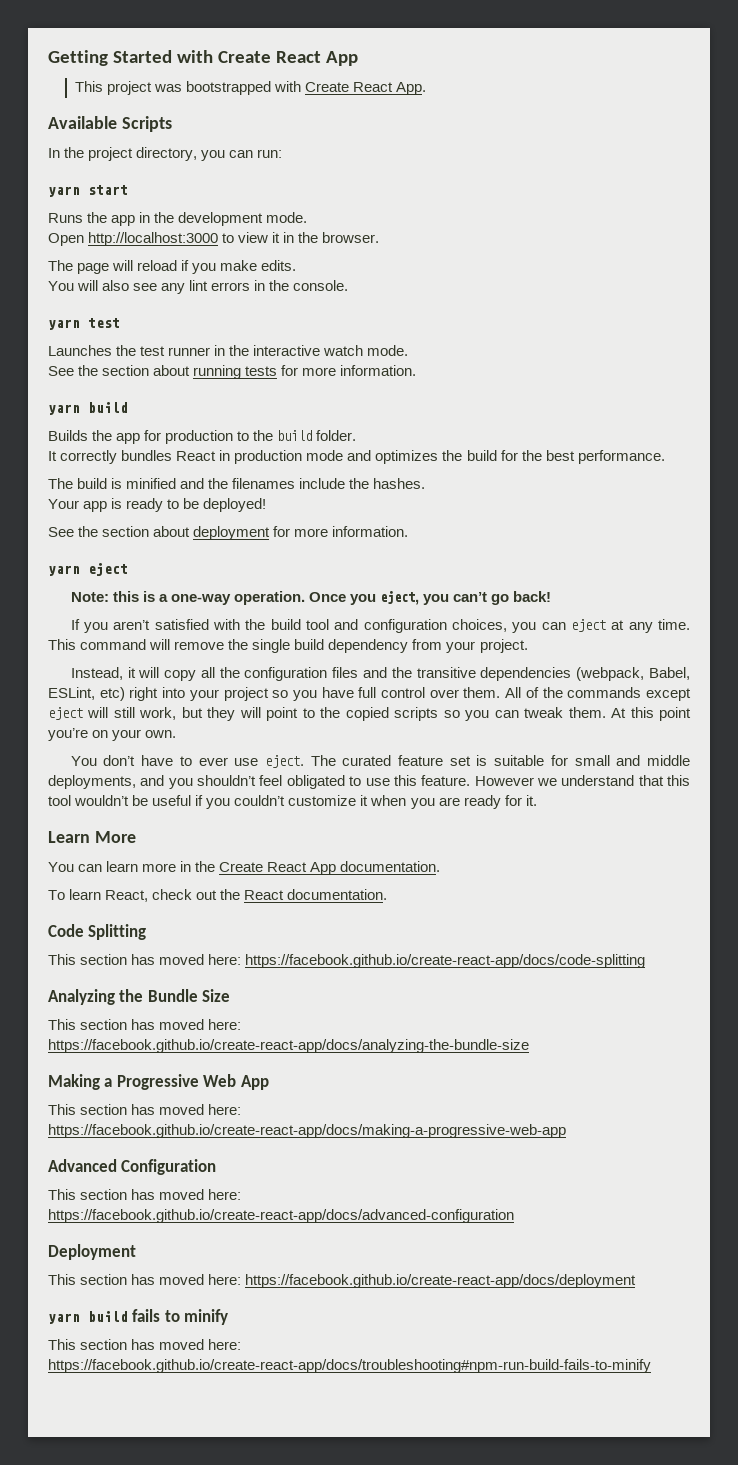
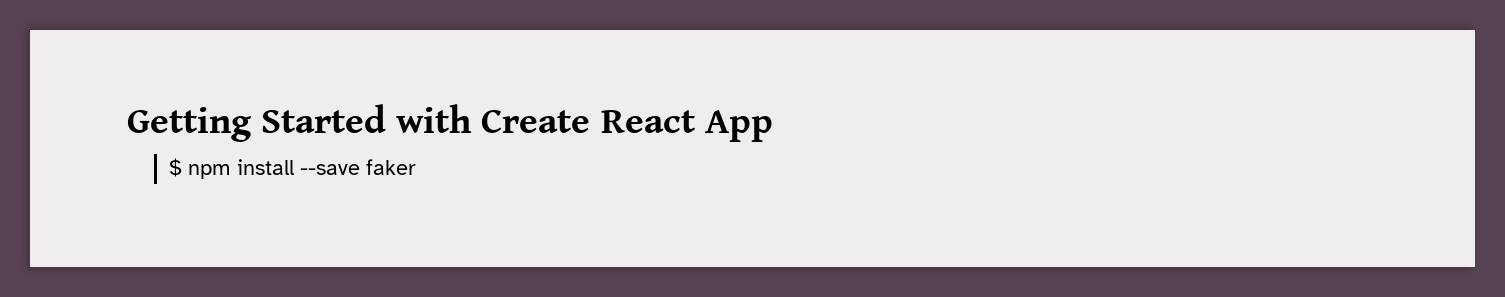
- This project was bootstrapped with Create React App.
- Available Scripts
- In the project directory, you can run:
- yarn start
- Runs the app in the development mode.
- Open http://localhost:3000 to view it in the browser.
- The page will reload if you make edits.
- You will also see any lint errors in the console.
- yarn test
- Launches the test runner in the interactive watch mode.
- See the section about running tests for more information.
- yarn build
- Builds the app for production to the build folder.
- It correctly bundles React in production mode and optimizes the build for the best performance.
- The build is minified and the filenames include the hashes.
- Your app is ready to be deployed!
- See the section about deployment for more information.
- yarn eject
- Note: this is a one-way operation. Once you eject, you can’t go back!
- If you aren’t satisfied with the build tool and configuration choices, you can eject at any time. This command will remove the single build dependency from your project.
- Instead, it will copy all the configuration files and the transitive dependencies (webpack, Babel, ESLint, etc) right into your project so you have full control over them. All of the commands except eject will still work, but they will point to the copied scripts so you can tweak them. At this point you’re on your own.
- You don’t have to ever use eject. The curated feature set is suitable for small and middle deployments, and you shouldn’t feel obligated to use this feature. However we understand that this tool wouldn’t be useful if you couldn’t customize it when you are ready for it.
- Learn More
- You can learn more in the Create React App documentation.
- To learn React, check out the React documentation.
- Code Splitting
- This section has moved here: https://facebook.github.io/create-react-app/docs/code-splitting
- Analyzing the Bundle Size
- This section has moved here: https://facebook.github.io/create-react-app/docs/analyzing-the-bundle-size
- Making a Progressive Web App
- This section has moved here: https://facebook.github.io/create-react-app/docs/making-a-progressive-web-app
- Advanced Configuration
- This section has moved here: https://facebook.github.io/create-react-app/docs/advanced-configuration
- Deployment
- This section has moved here: https://facebook.github.io/create-react-app/docs/deployment
- yarn build fails to minify
- This section has moved here: https://facebook.github.io/create-react-app/docs/troubleshooting#npm-run-build-fails-to-minify
+ $ npm install --save faker

